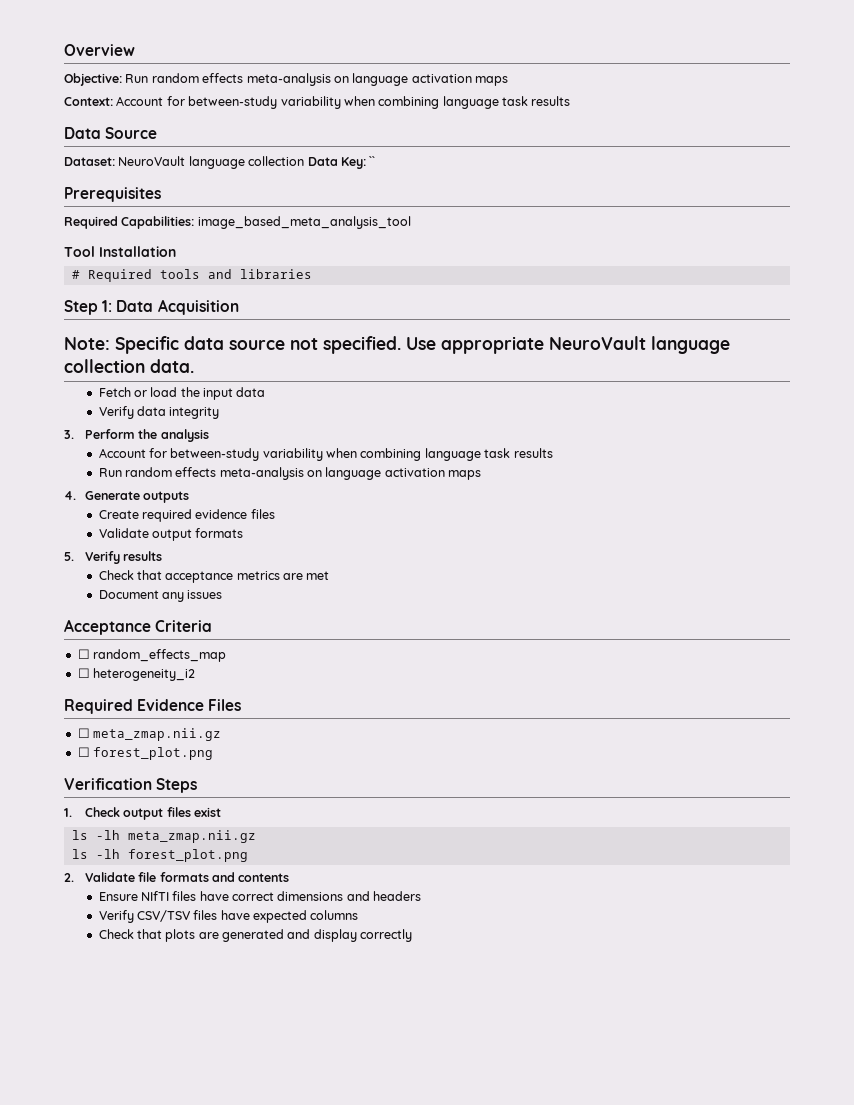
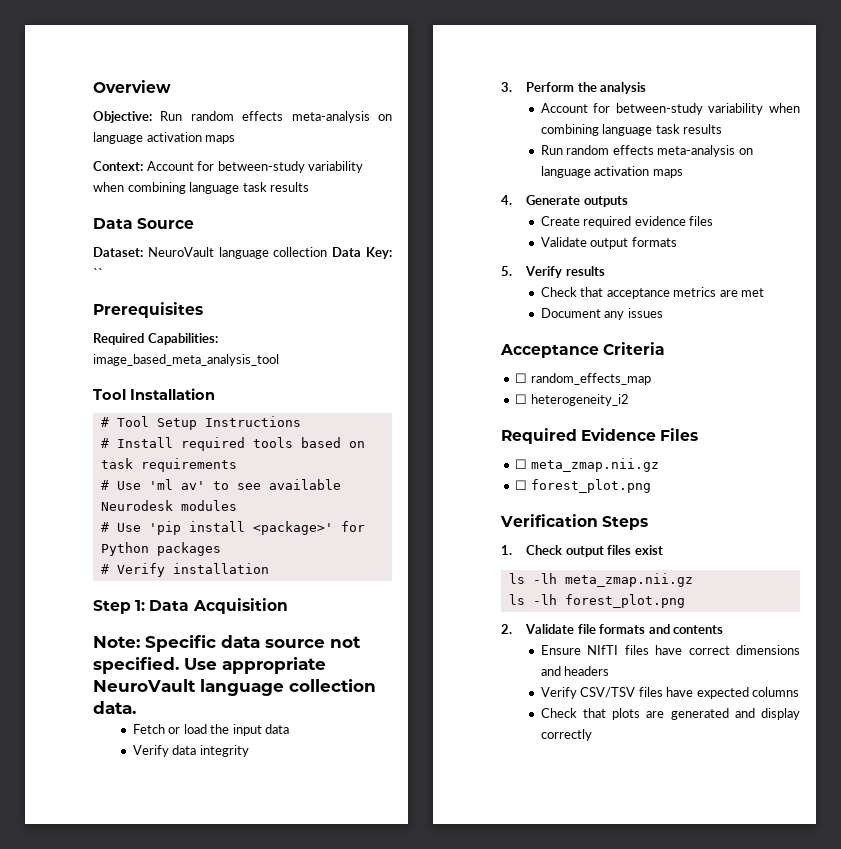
- # Required tools and libraries
+ # Tool Setup Instructions
+ # Install required tools based on task requirements
+ # Use 'ml av' to see available Neurodesk modules
+ # Use 'pip install <package>' for Python packages
+ # Verify installation

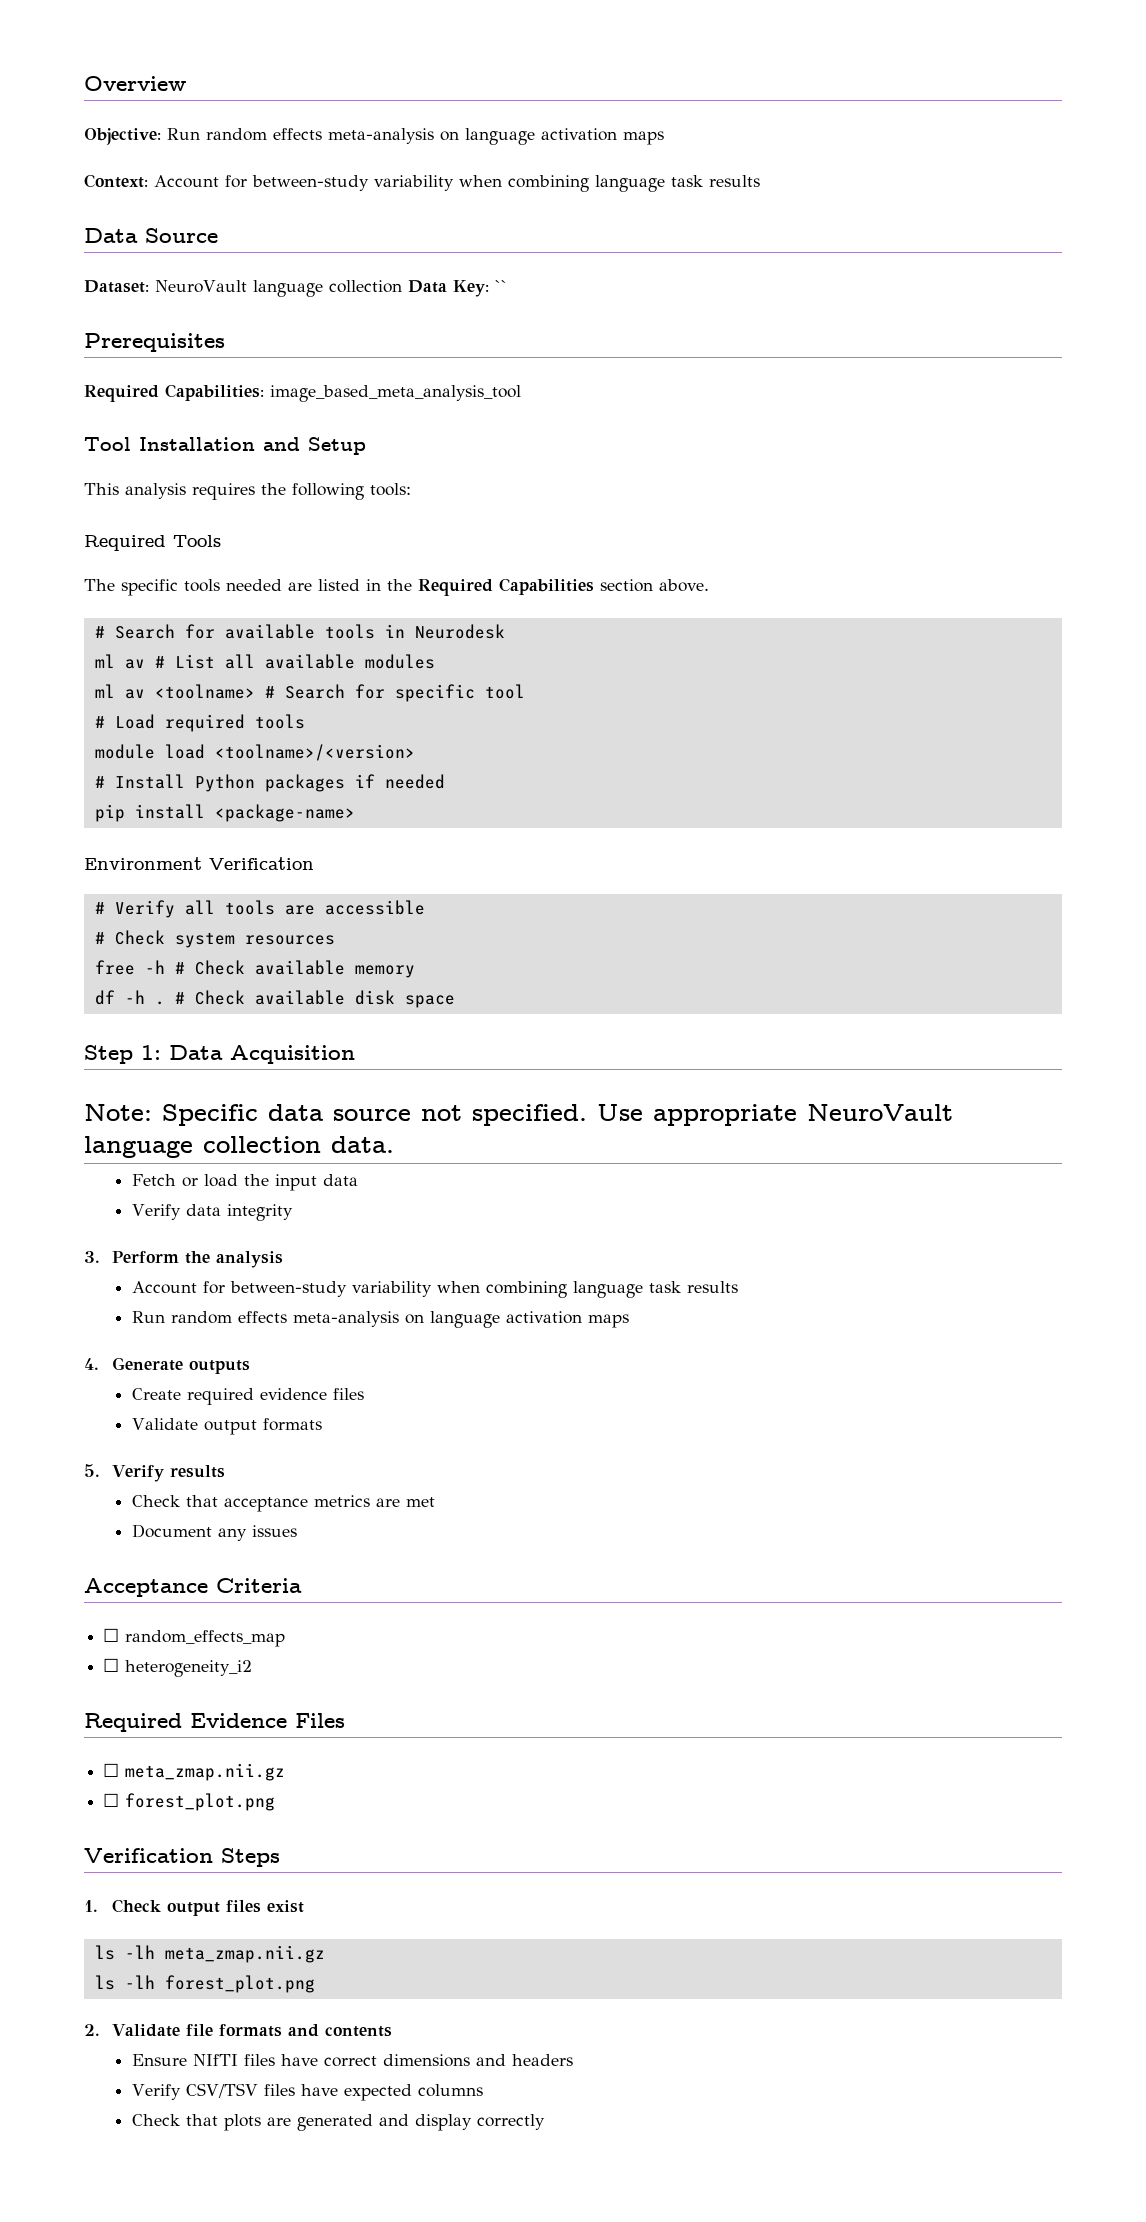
- Tool Installation
- # Tool Setup Instructions
- # Install required tools based on task requirements
- # Use 'ml av' to see available Neurodesk modules
- # Use 'pip install <package>' for Python packages
- # Verify installation
+ Tool Installation and Setup
+ This analysis requires the following tools:
+ Required Tools
+ The specific tools needed are listed in the Required Capabilities section above.
+ # Search for available tools in Neurodesk
+ ml av # List all available modules
+ ml av <toolname> # Search for specific tool
+ # Load required tools
+ module load <toolname>/<version>
+ # Install Python packages if needed
+ pip install <package-name>
+ Environment Verification
+ # Verify all tools are accessible
+ # Check system resources
+ free -h # Check available memory
+ df -h . # Check available disk space

